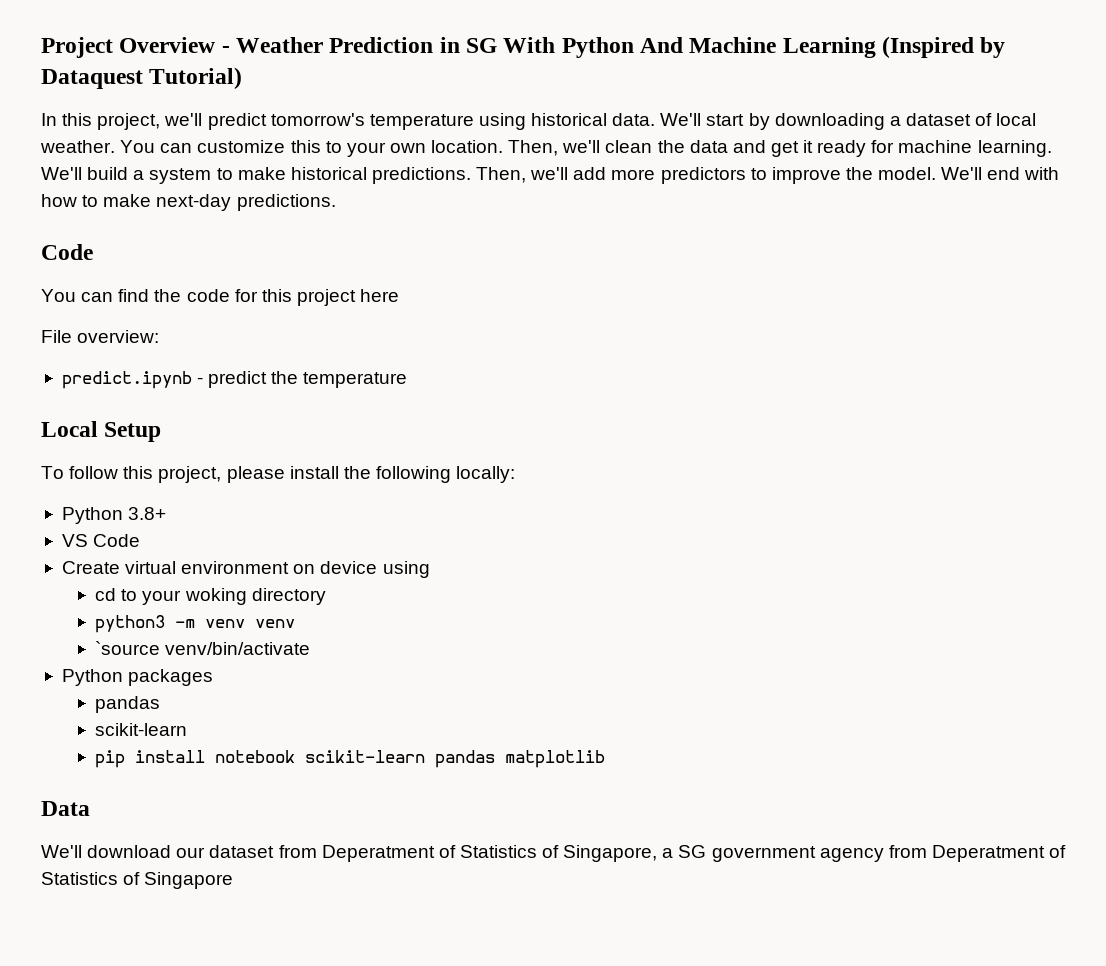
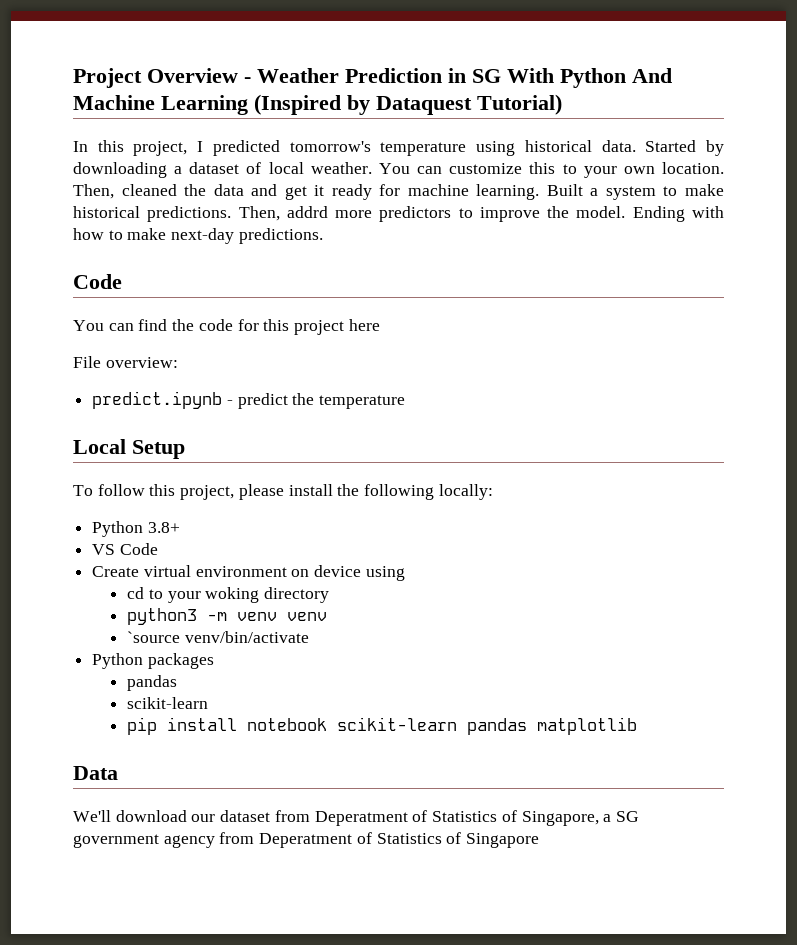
- In this project, we'll predict tomorrow's temperature using historical data.
+ In this project, I predicted tomorrow's temperature using historical data.
- We'll start by downloading a dataset of local weather.
+ Started by downloading a dataset of local weather.
- Then, we'll clean the data and get it ready for machine learning.
+ Then, cleaned the data and get it ready for machine learning.
- We'll build a system to make historical predictions.
+ Built a system to make historical predictions.
- Then, we'll add more predictors to improve the model.
+ Then, addrd more predictors to improve the model.
- We'll end with how to make next-day predictions.
+ Ending with how to make next-day predictions.

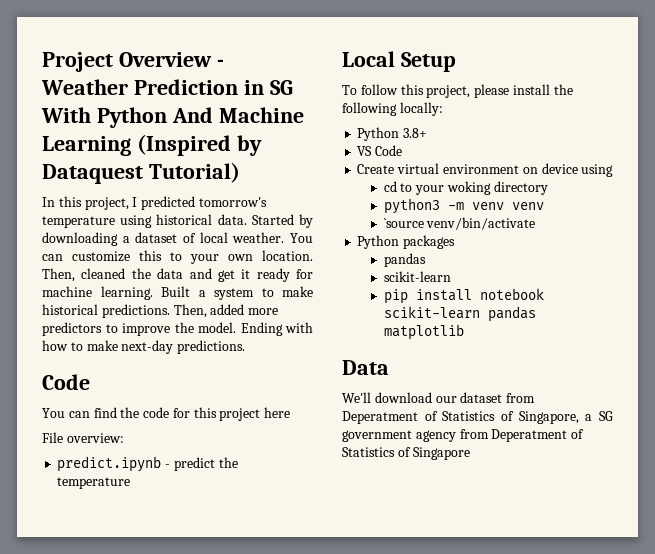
- Then, addrd more predictors to improve the model.
+ Then, added more predictors to improve the model.

